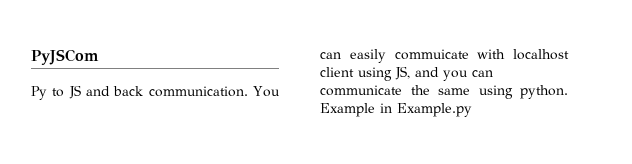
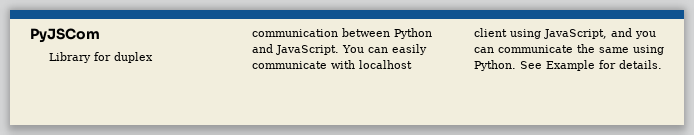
- Py to JS and back communication.
+ Library for duplex communication between Python and JavaScript.
- You can easily commuicate with localhost client using JS, and you can communicate the same using python. Example in Example.py
+ You can easily communicate with localhost client using JavaScript, and you can communicate the same using Python. See Example for details.

